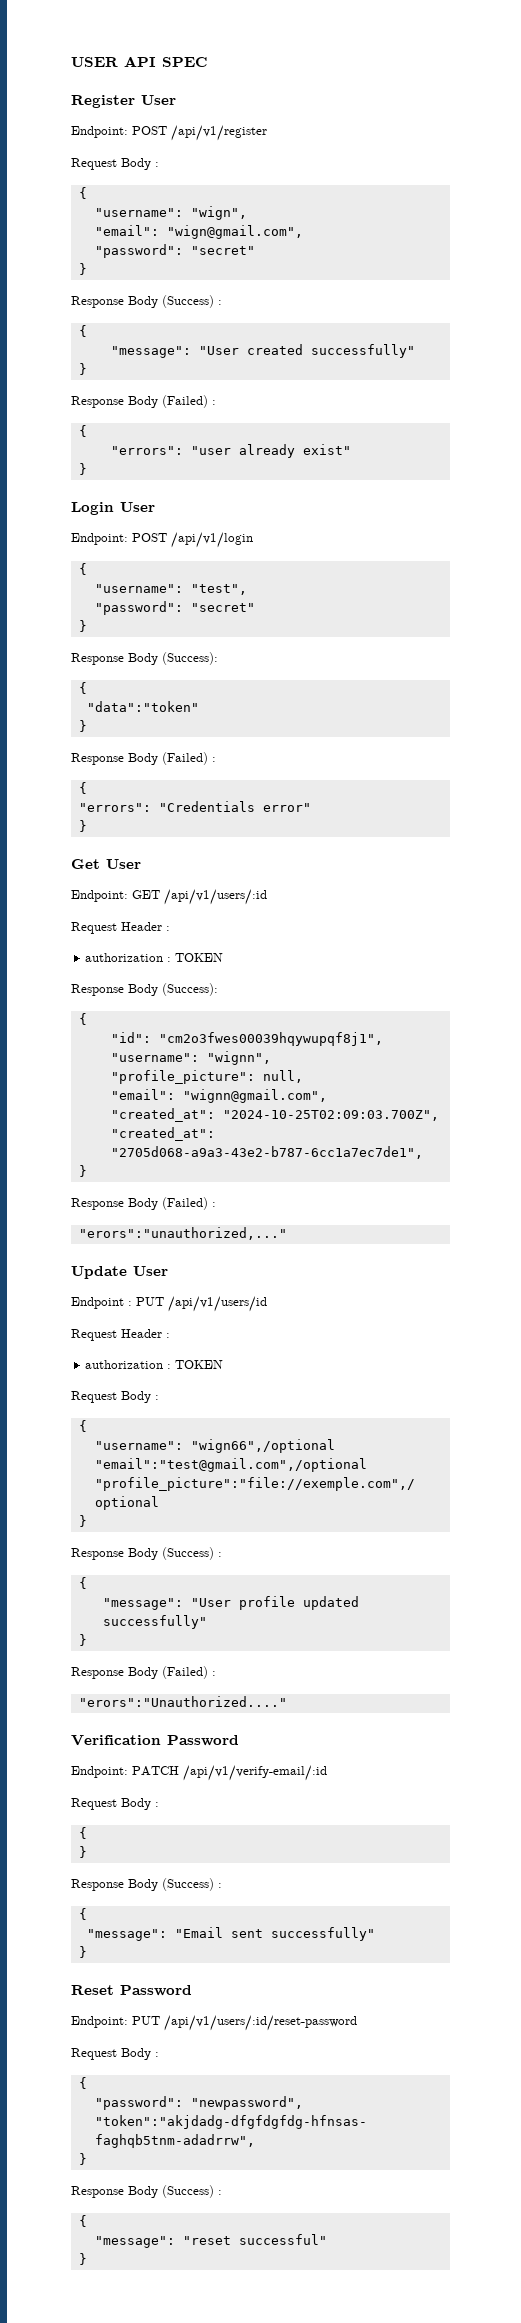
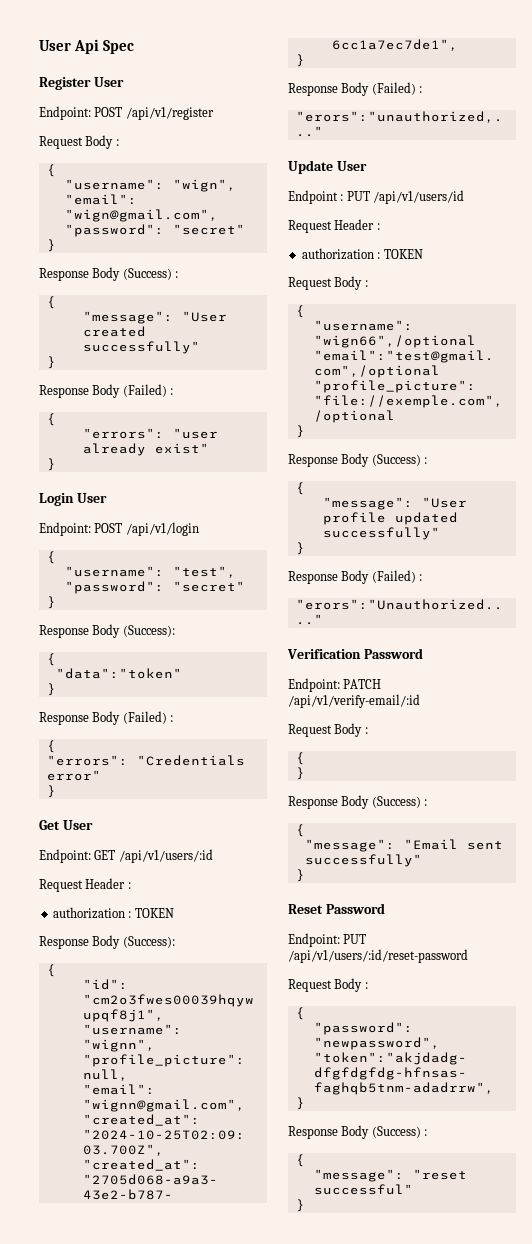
- USER API SPEC
+ User Api Spec

